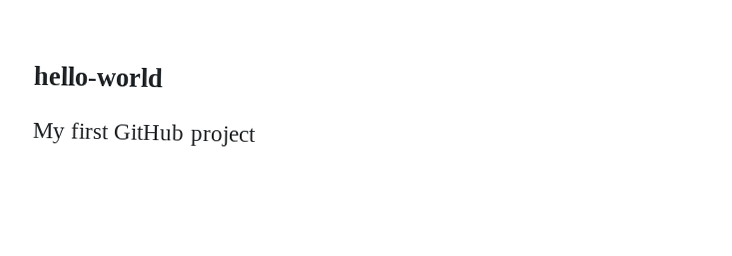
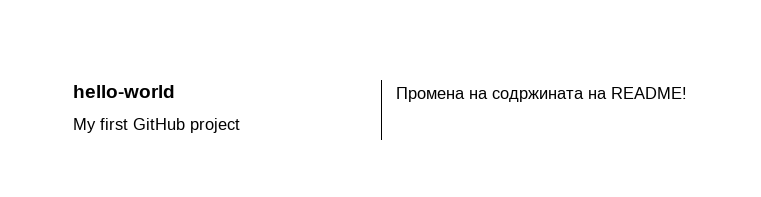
+ Промена на содржината на README!

